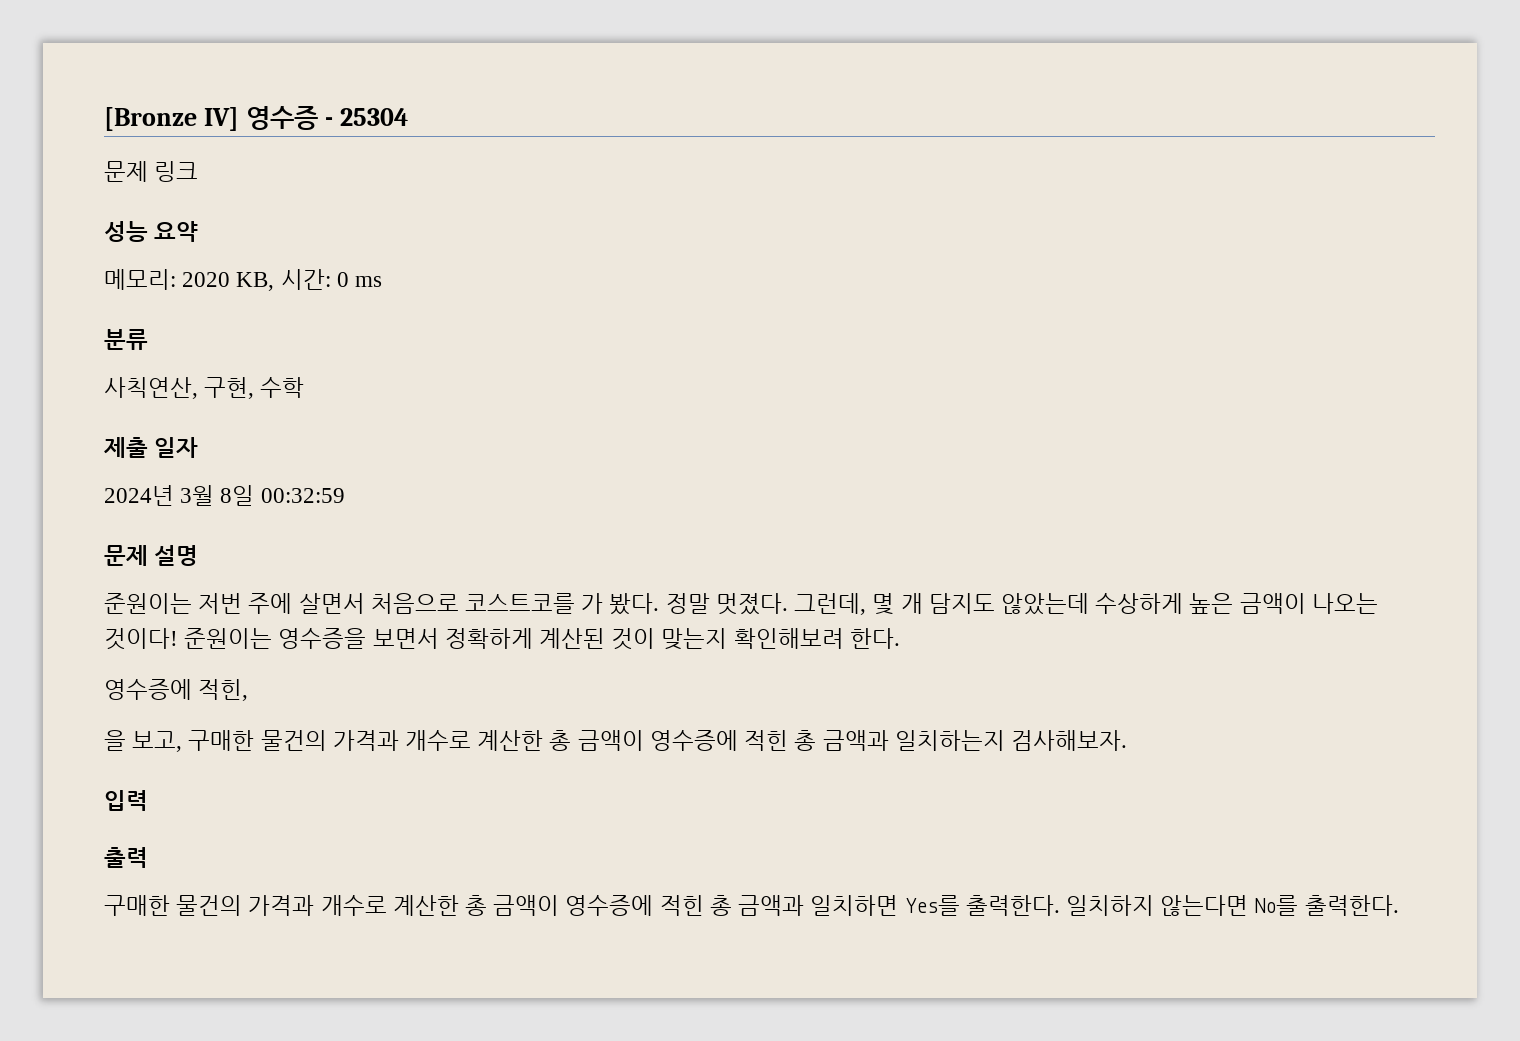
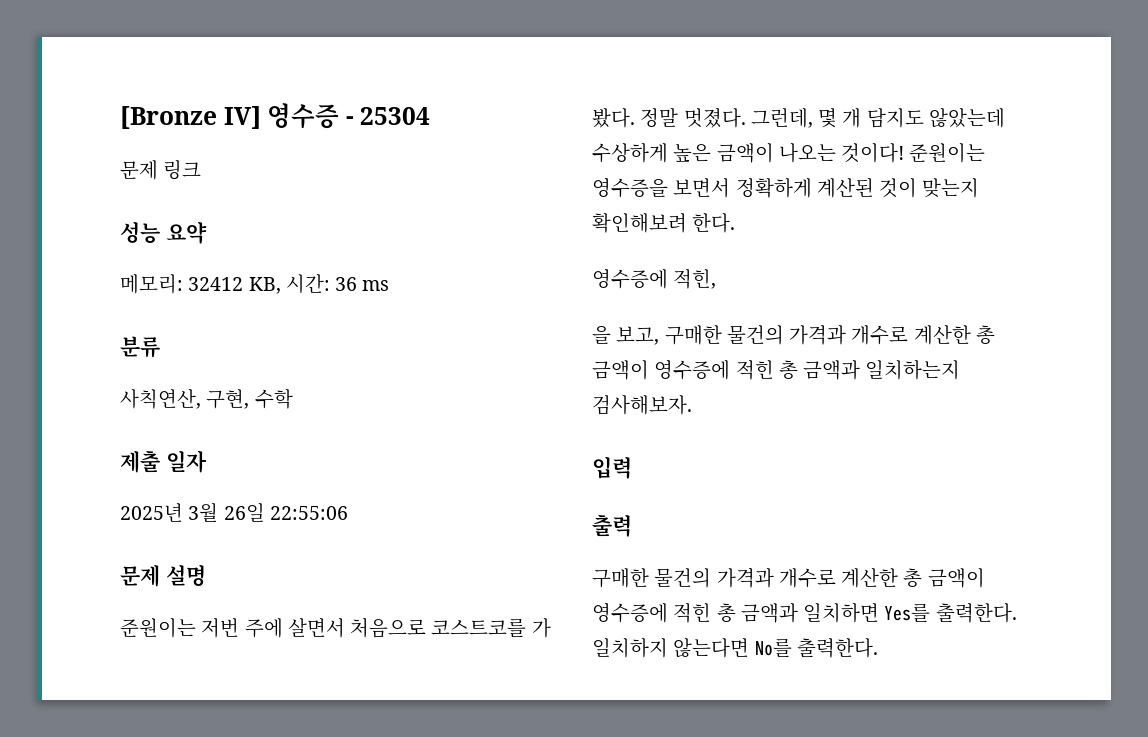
- 메모리: 2020 KB, 시간: 0 ms
+ 메모리: 32412 KB, 시간: 36 ms
- 2024년 3월 8일 00:32:59
+ 2025년 3월 26일 22:55:06

